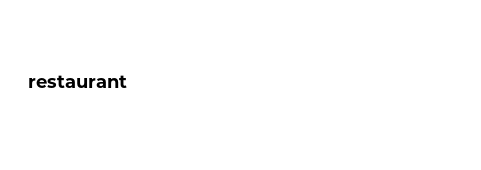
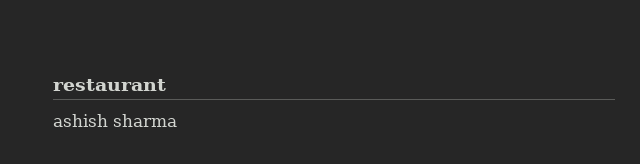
+ ashish sharma

